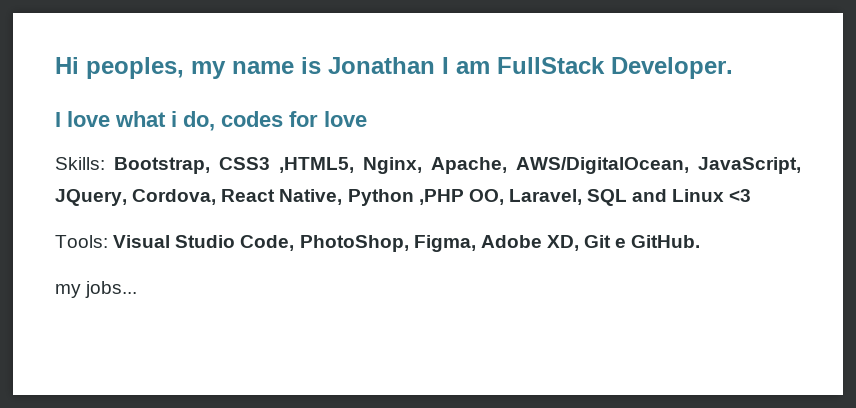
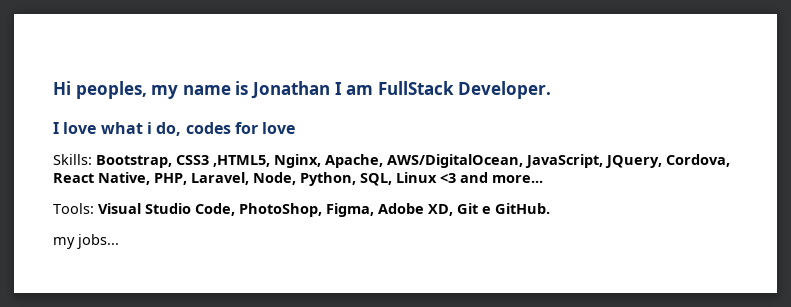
- Skills: Bootstrap, CSS3 ,HTML5, Nginx, Apache, AWS/DigitalOcean, JavaScript, JQuery, Cordova, React Native, Python ,PHP OO, Laravel, SQL and Linux <3
+ Skills: Bootstrap, CSS3 ,HTML5, Nginx, Apache, AWS/DigitalOcean, JavaScript, JQuery, Cordova, React Native, PHP, Laravel, Node, Python, SQL, Linux <3 and more...

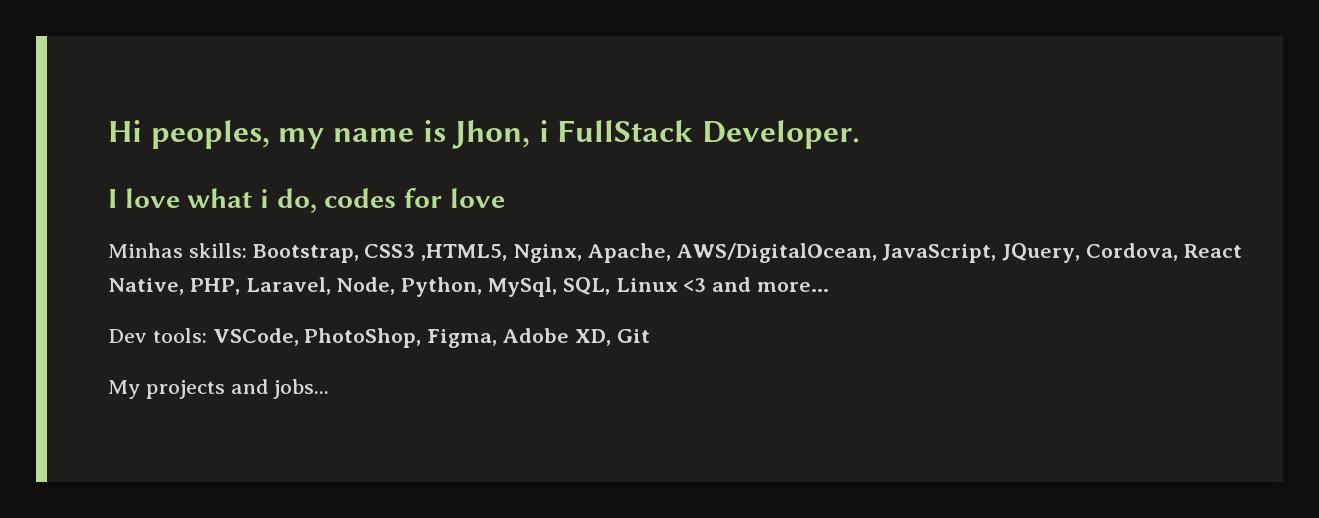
- Hi peoples, my name is Jonathan I am FullStack Developer.
+ Hi peoples, my name is Jhon, i FullStack Developer.
- Skills: Bootstrap, CSS3 ,HTML5, Nginx, Apache, AWS/DigitalOcean, JavaScript, JQuery, Cordova, React Native, PHP, Laravel, Node, Python, SQL, Linux <3 and more...
+ Minhas skills: Bootstrap, CSS3 ,HTML5, Nginx, Apache, AWS/DigitalOcean, JavaScript, JQuery, Cordova, React Native, PHP, Laravel, Node, Python, MySql, SQL, Linux <3 and more...
- Tools: Visual Studio Code, PhotoShop, Figma, Adobe XD, Git e GitHub.
- my jobs...
+ Dev tools: VSCode, PhotoShop, Figma, Adobe XD, Git
+ My projects and jobs...

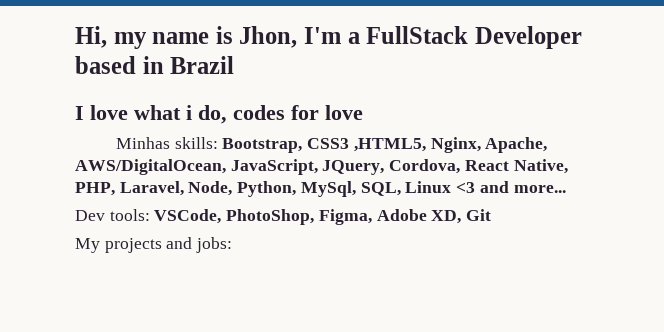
- Hi peoples, my name is Jhon, i FullStack Developer.
+ Hi, my name is Jhon, I'm a FullStack Developer based in Brazil
- My projects and jobs...
+ My projects and jobs:

